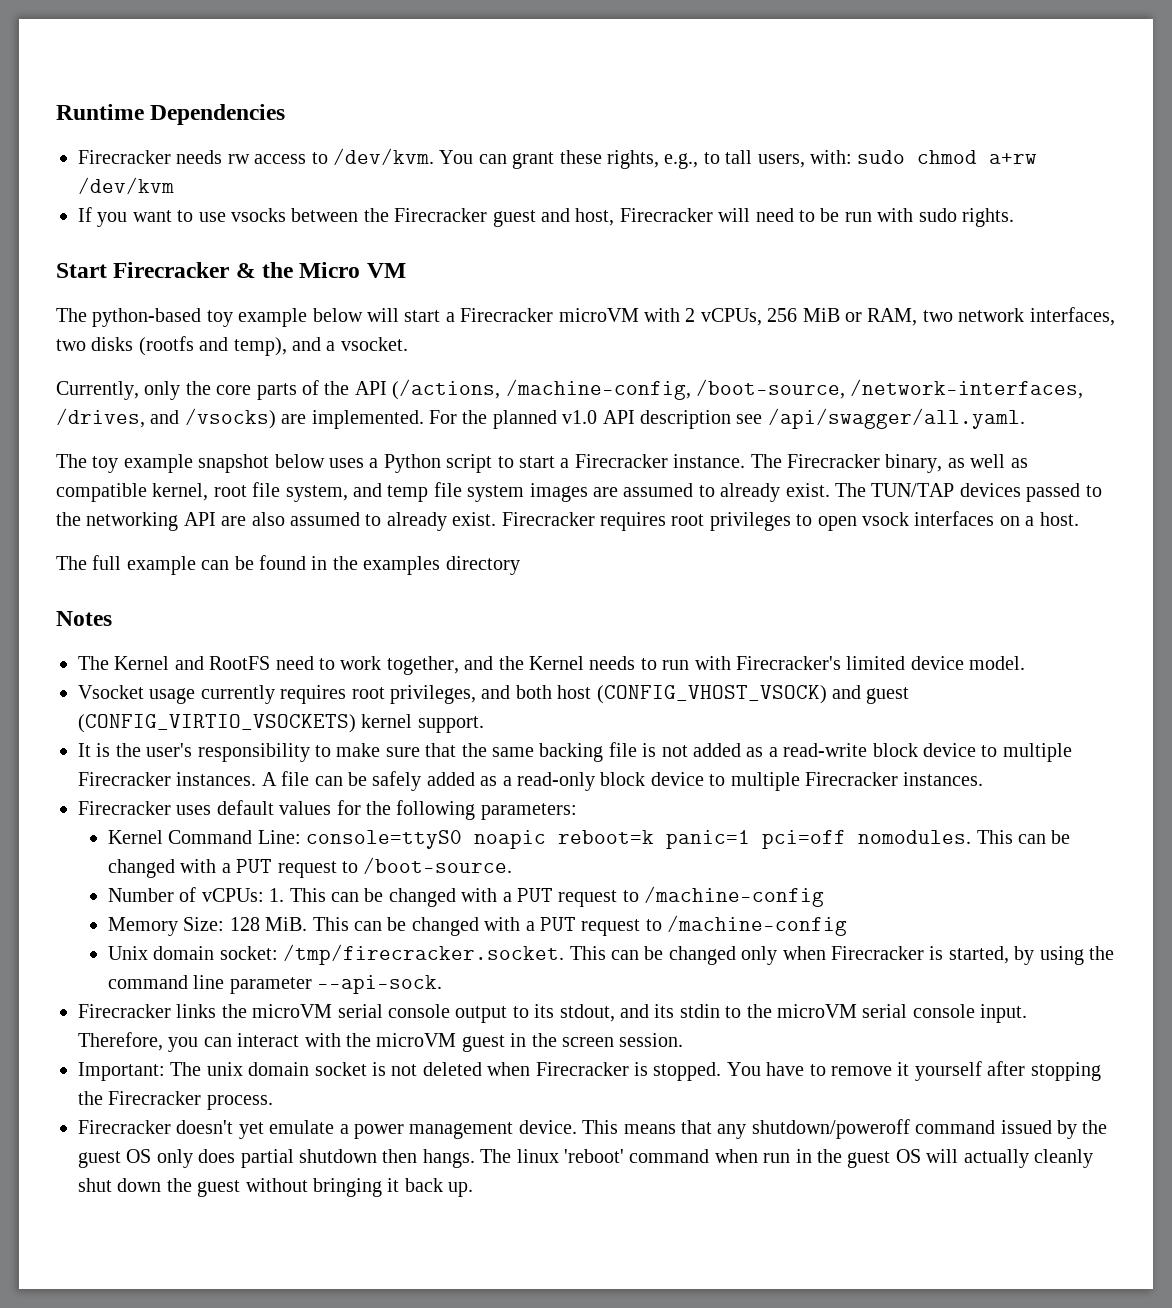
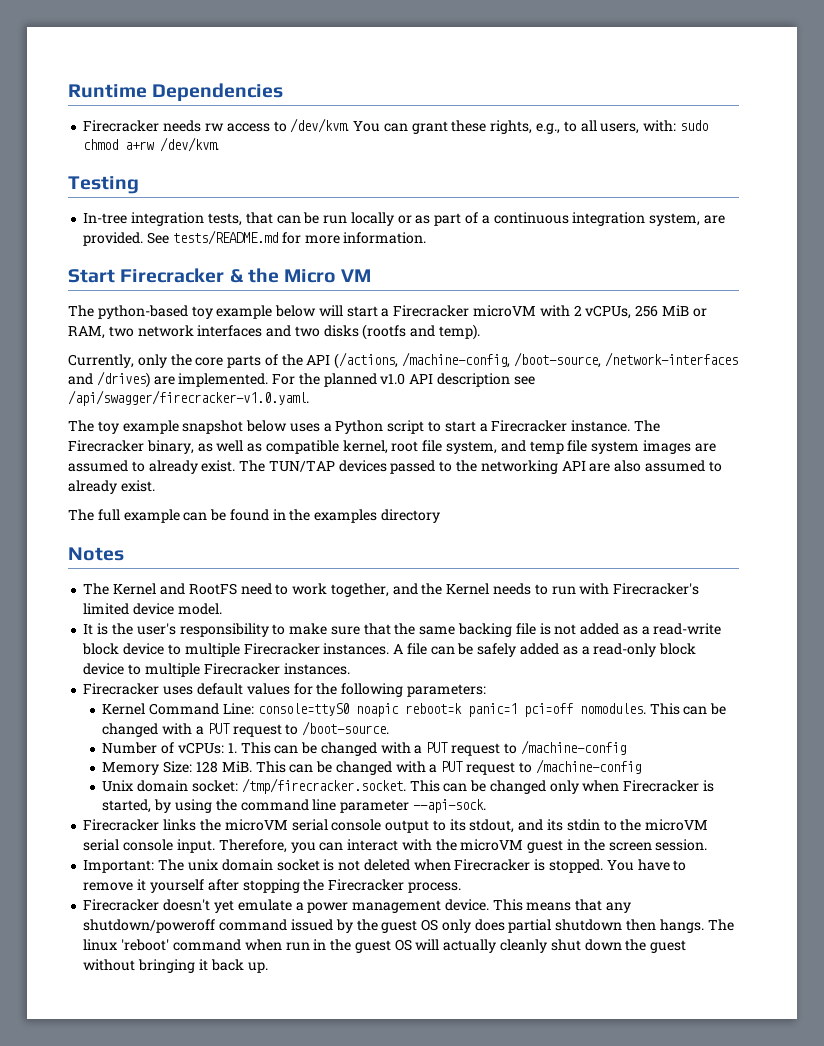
- You can grant these rights, e.g., to tall users, with: sudo chmod a+rw /dev/kvm
- If you want to use vsocks between the Firecracker guest and host, Firecracker will need to be run with sudo rights.
+ You can grant these rights, e.g., to all users, with: sudo chmod a+rw /dev/kvm.
+ Testing
+ In-tree integration tests, that can be run locally or as part of a continuous integration system, are provided. See tests/README.md for more information.
- The python-based toy example below will start a Firecracker microVM with 2 vCPUs, 256 MiB or RAM, two network interfaces, two disks (rootfs and temp), and a vsocket.
+ The python-based toy example below will start a Firecracker microVM with 2 vCPUs, 256 MiB or RAM, two network interfaces and two disks (rootfs and temp).
- Currently, only the core parts of the API (/actions, /machine-config, /boot-source, /network-interfaces, /drives, and /vsocks) are implemented.
+ Currently, only the core parts of the API (/actions, /machine-config, /boot-source, /network-interfaces and /drives) are implemented.
- For the planned v1.0 API description see /api/swagger/all.yaml.
+ For the planned v1.0 API description see /api/swagger/firecracker-v1.0.yaml.
- Firecracker requires root privileges to open vsock interfaces on a host.
- Vsocket usage currently requires root privileges, and both host (CONFIG_VHOST_VSOCK) and guest (CONFIG_VIRTIO_VSOCKETS) kernel support.

